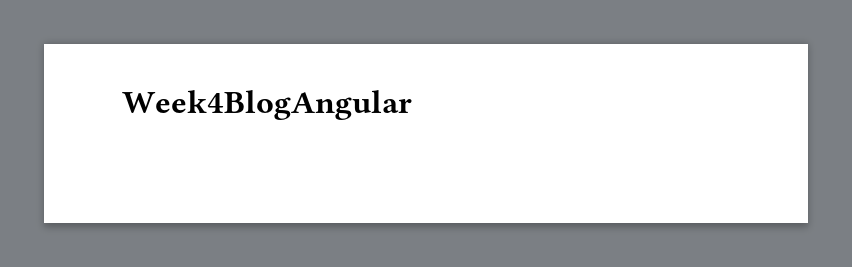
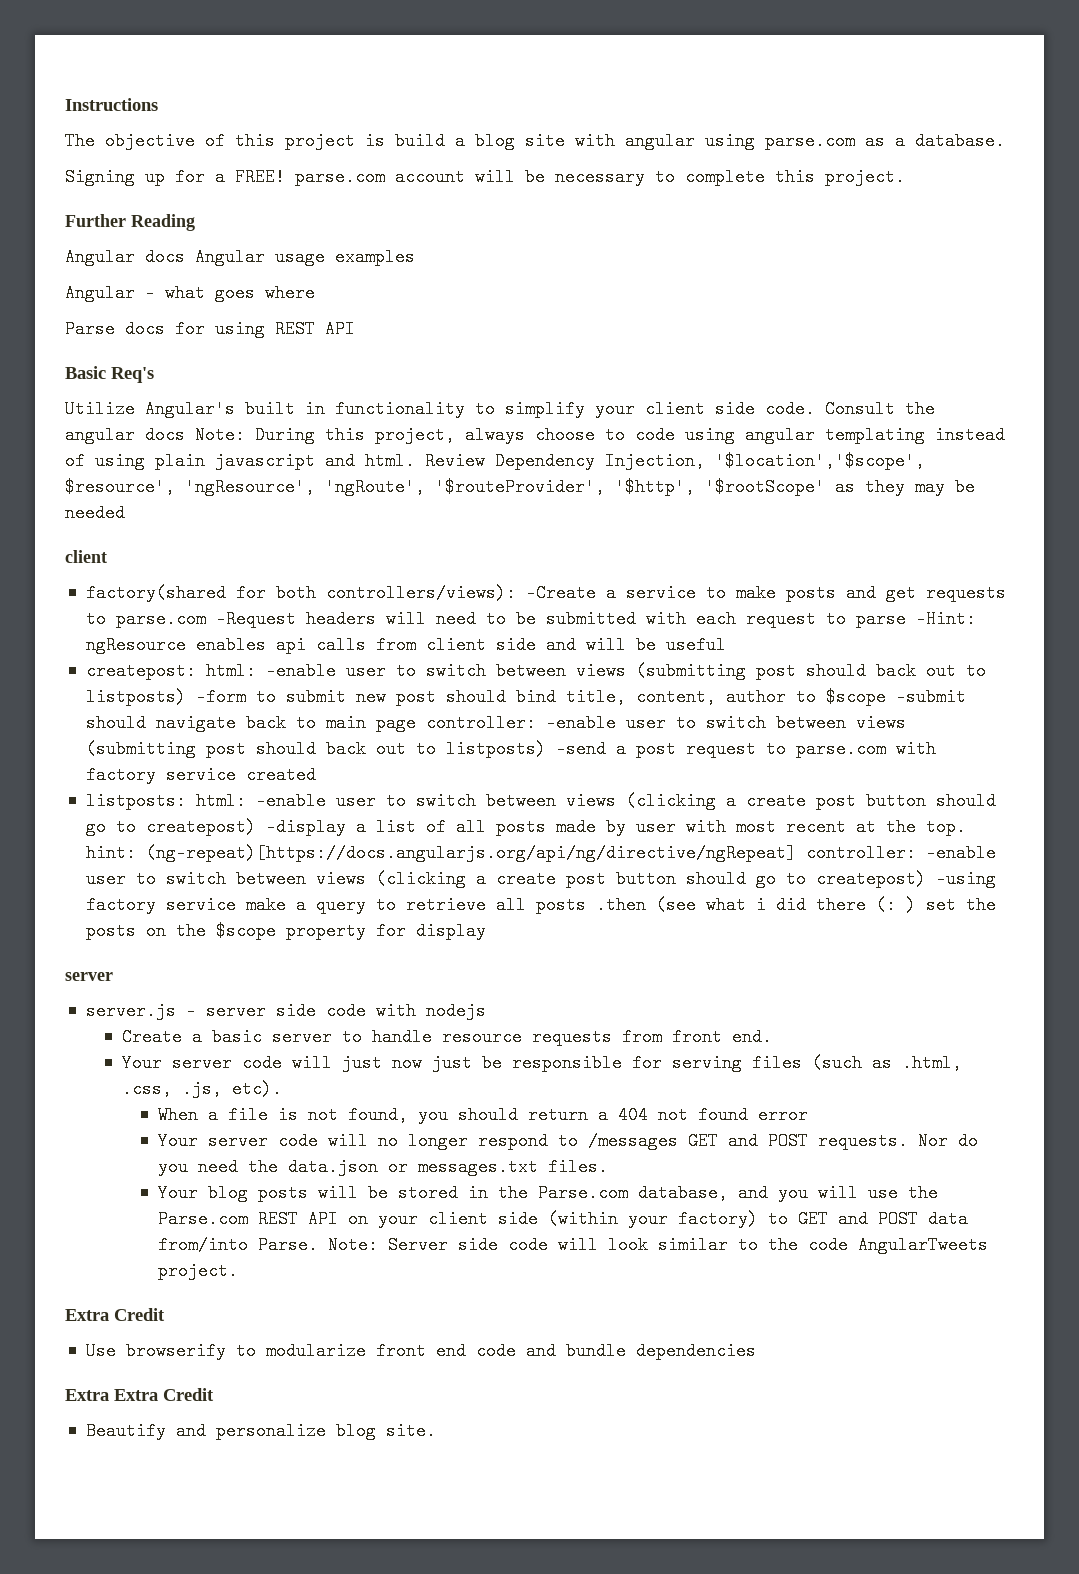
- Week4BlogAngular
+ Instructions
+ The objective of this project is build a blog site with angular using parse.com as a database.
+ Signing up for a FREE! parse.com account will be necessary to complete this project.
+ Further Reading
+ Angular docs Angular usage examples
+ Angular - what goes where
+ Parse docs for using REST API
+ Basic Req's
+ Utilize Angular's built in functionality to simplify your client side code. Consult the angular docs Note: During this project, always choose to code using angular templating instead of using plain javascript and html. Review Dependency Injection, '$location','$scope', $resource', 'ngResource', 'ngRoute', '$routeProvider', '$http', '$rootScope' as they may be needed
+ client
+ factory(shared for both controllers/views): -Create a service to make posts and get requests to parse.com -Request headers will need to be submitted with each request to parse -Hint: ngResource enables api calls from client side and will be useful
+ createpost: html: -enable user to switch between views (submitting post should back out to listposts) -form to submit new post should bind title, content, author to $scope -submit should navigate back to main page controller: -enable user to switch between views (submitting post should back out to listposts) -send a post request to parse.com with factory service created
+ listposts: html: -enable user to switch between views (clicking a create post button should go to createpost) -display a list of all posts made by user with most recent at the top. hint: (ng-repeat)[https://docs.angularjs.org/api/ng/directive/ngRepeat] controller: -enable user to switch between views (clicking a create post button should go to createpost) -using factory service make a query to retrieve all posts .then (see what i did there (: ) set the posts on the $scope property for display
+ server
+ server.js - server side code with nodejs
+ Create a basic server to handle resource requests from front end.
+ Your server code will just now just be responsible for serving files (such as .html, .css, .js, etc).
+ When a file is not found, you should return a 404 not found error
+ Your server code will no longer respond to /messages GET and POST requests. Nor do you need the data.json or messages.txt files.
+ Your blog posts will be stored in the Parse.com database, and you will use the Parse.com REST API on your client side (within your factory) to GET and POST data from/into Parse. Note: Server side code will look similar to the code AngularTweets project.
+ Extra Credit
+ Use browserify to modularize front end code and bundle dependencies
+ Extra Extra Credit
+ Beautify and personalize blog site.

